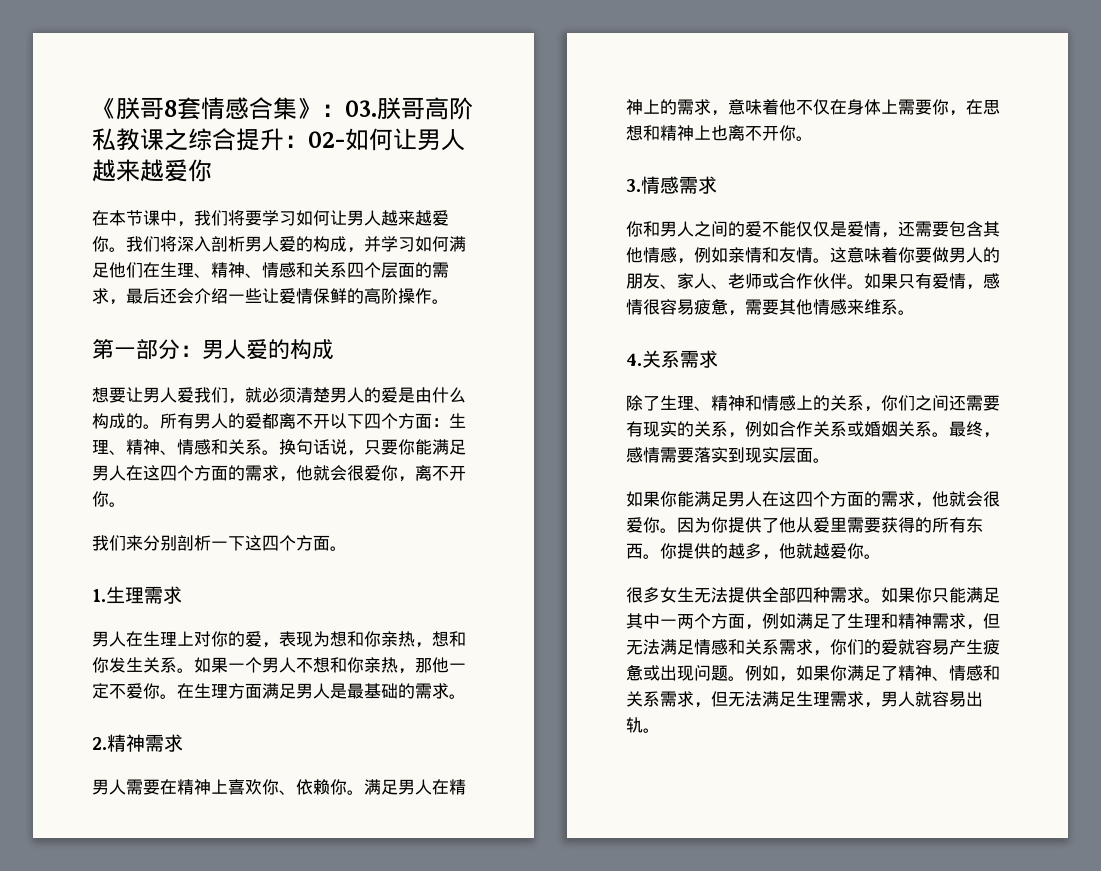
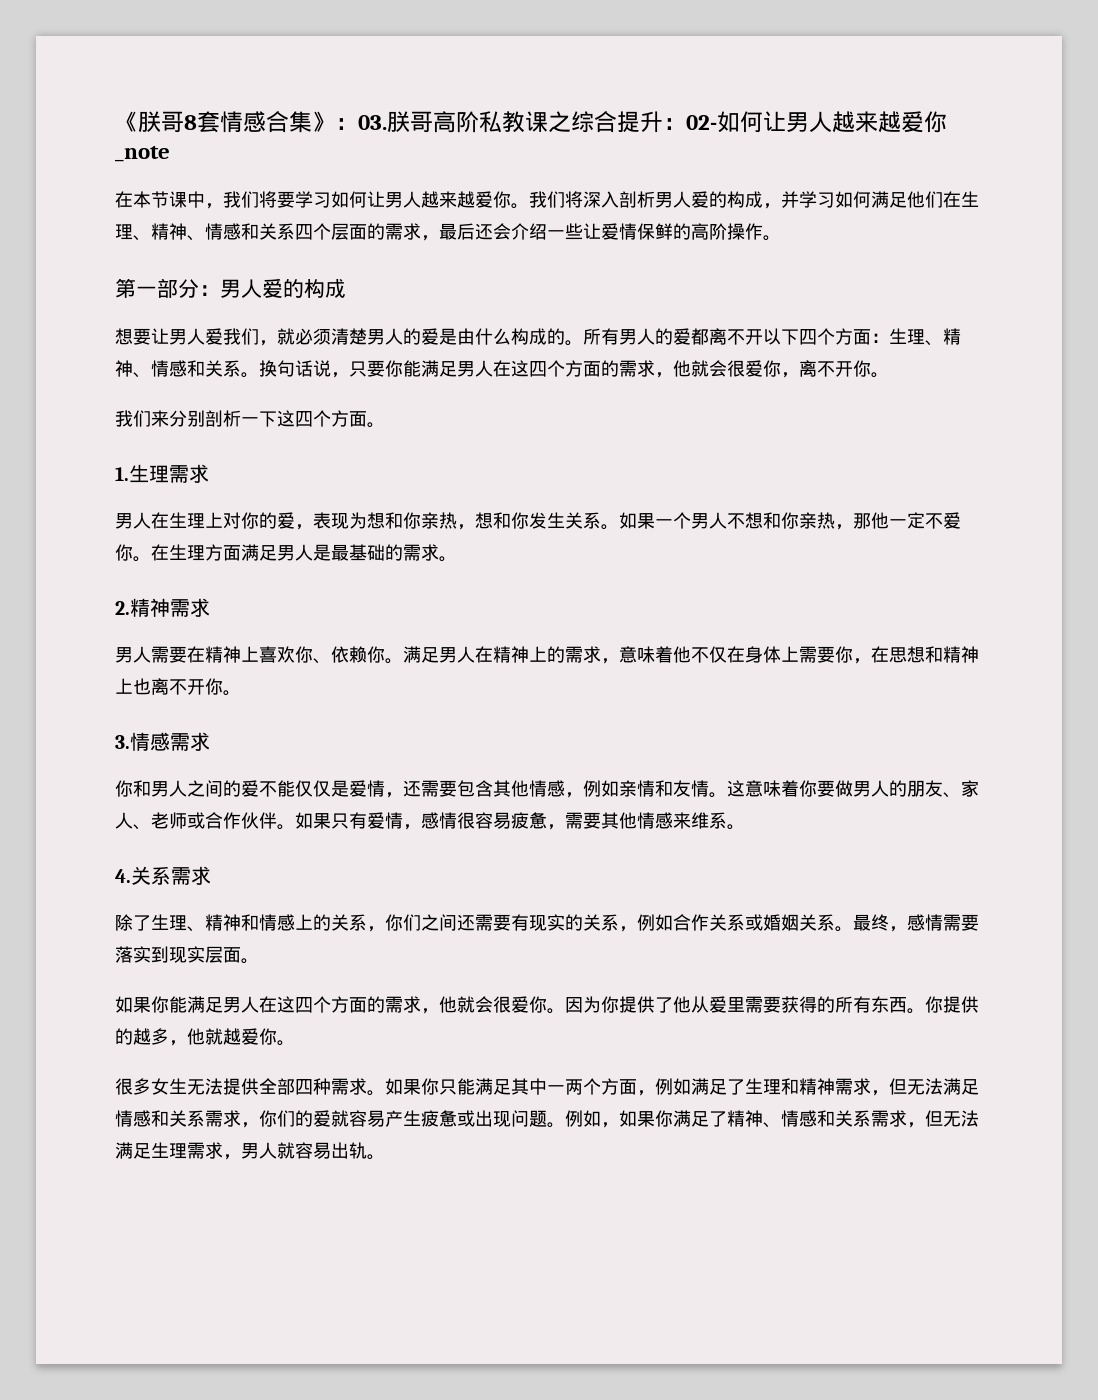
- 《朕哥8套情感合集》：03.朕哥高阶私教课之综合提升：02-如何让男人越来越爱你
+ 《朕哥8套情感合集》：03.朕哥高阶私教课之综合提升：02-如何让男人越来越爱你_note

